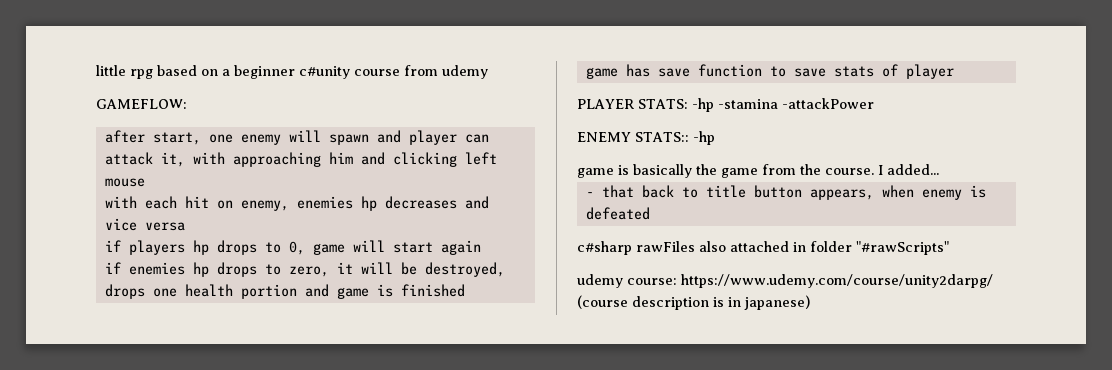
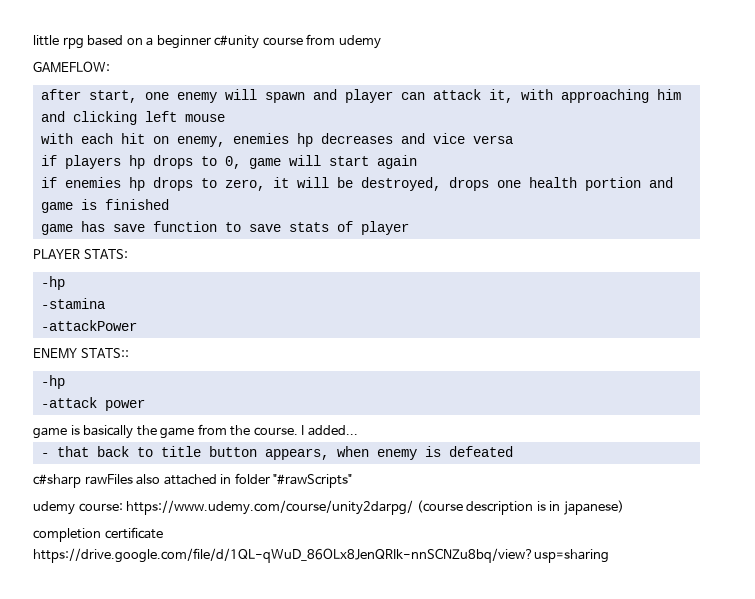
- PLAYER STATS: -hp -stamina -attackPower
+ PLAYER STATS:
+ -hp
+ -stamina
+ -attackPower
- ENEMY STATS:: -hp
+ ENEMY STATS::
+ -hp
+ -attack power
+ completion certificate https://drive.google.com/file/d/1QL-qWuD_86OLx8JenQRIk-nnSCNZu8bq/view?usp=sharing

